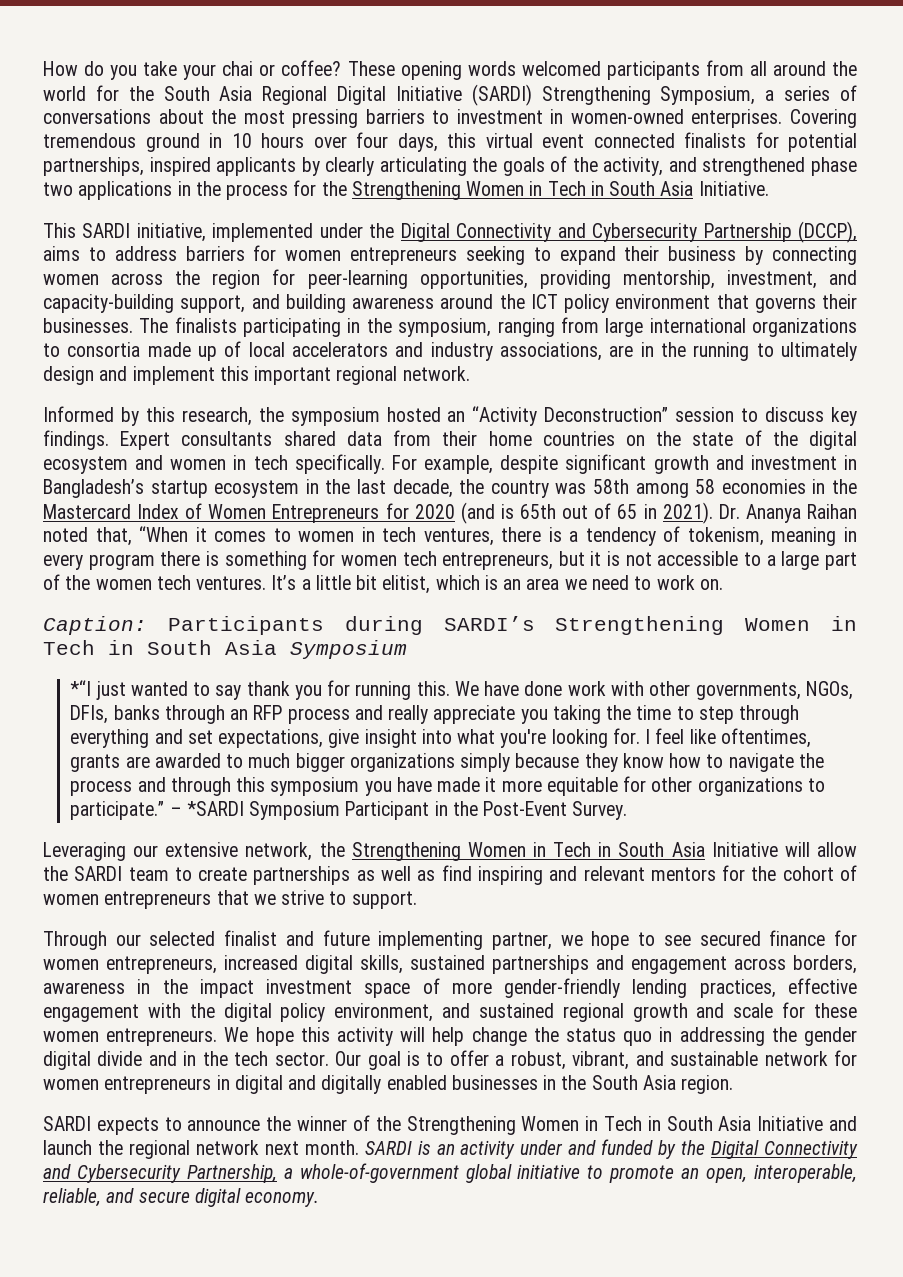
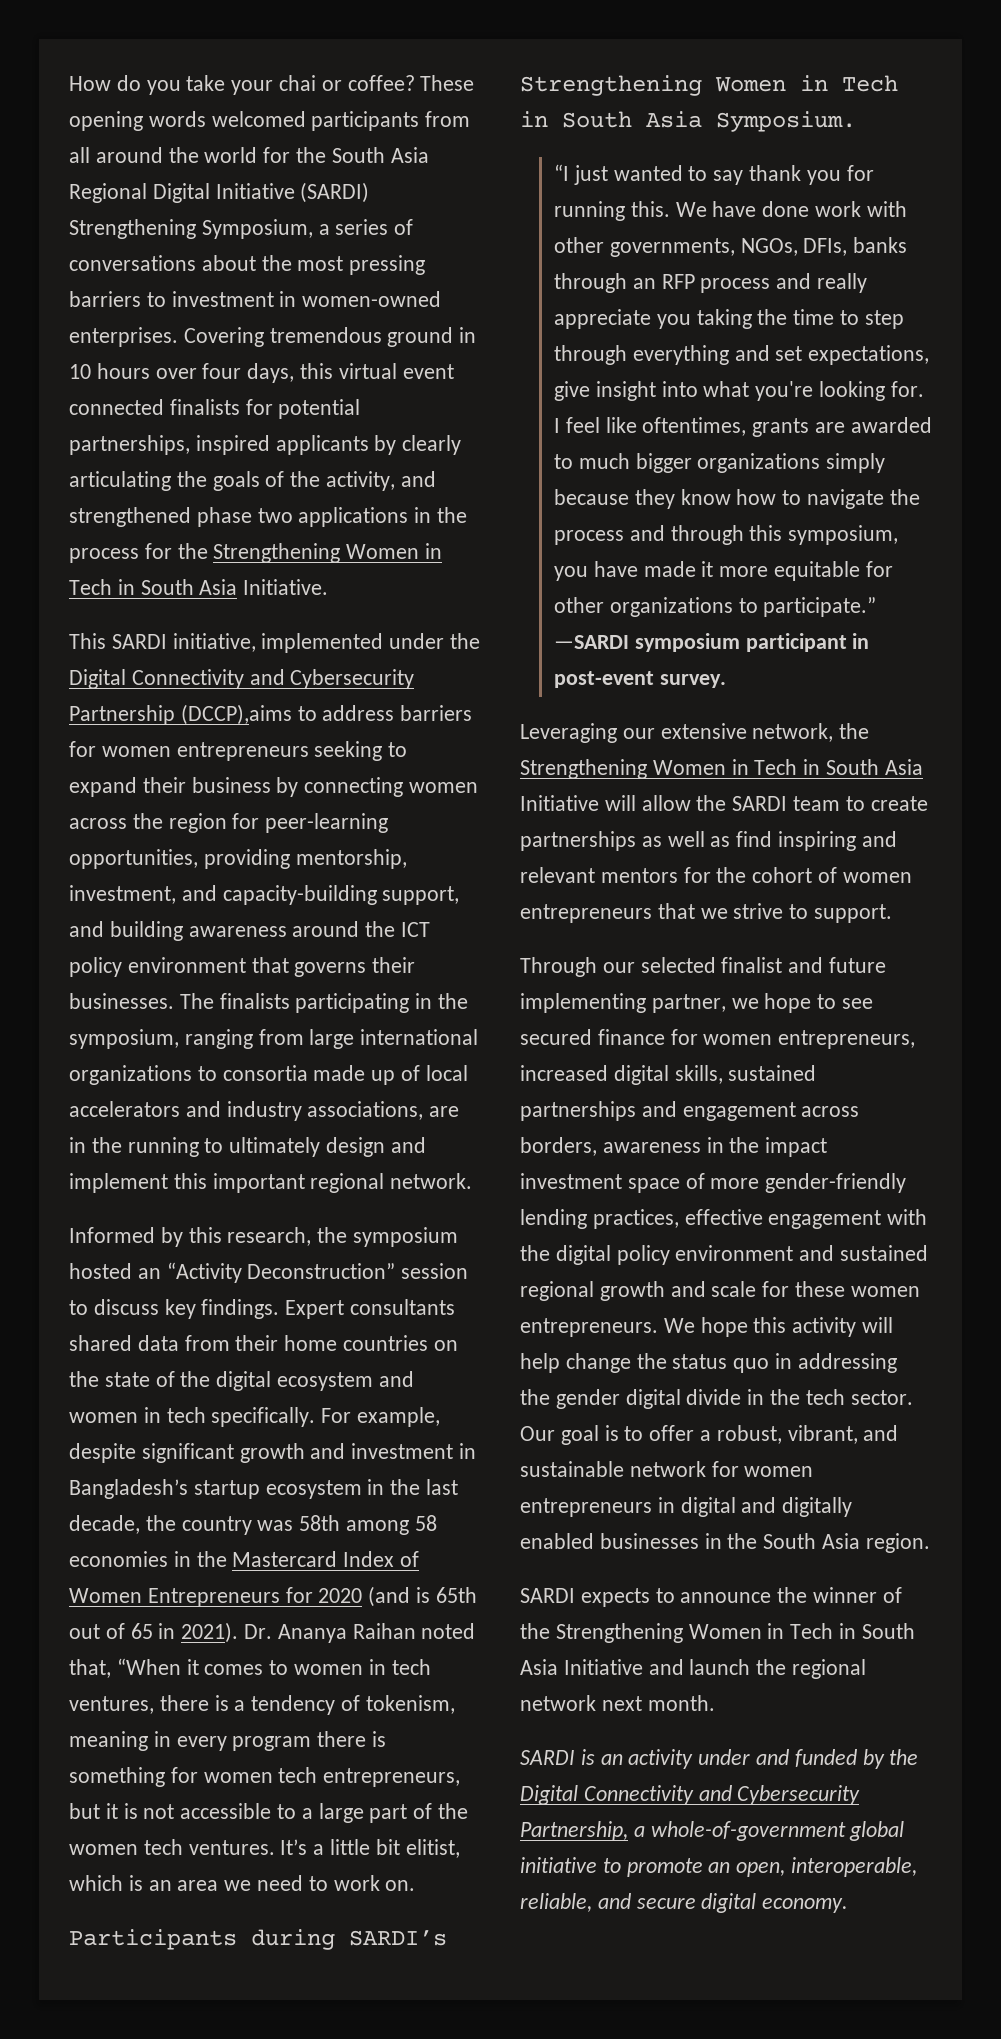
- This SARDI initiative, implemented under the Digital Connectivity and Cybersecurity Partnership (DCCP), aims to address barriers for women entrepreneurs seeking to expand their business by connecting women across the region for peer-learning opportunities, providing mentorship, investment, and capacity-building support, and building awareness around the ICT policy environment that governs their businesses.
+ This SARDI initiative, implemented under the Digital Connectivity and Cybersecurity Partnership (DCCP),aims to address barriers for women entrepreneurs seeking to expand their business by connecting women across the region for peer-learning opportunities, providing mentorship, investment, and capacity-building support, and building awareness around the ICT policy environment that governs their businesses.
- Caption: Participants during SARDI’s Strengthening Women in Tech in South Asia Symposium
- *“I just wanted to say thank you for running this.
+ Participants during SARDI’s Strengthening Women in Tech in South Asia Symposium.
+ “I just wanted to say thank you for running this.
- I feel like oftentimes, grants are awarded to much bigger organizations simply because they know how to navigate the process and through this symposium you have made it more equitable for other organizations to participate.”
+ I feel like oftentimes, grants are awarded to much bigger organizations simply because they know how to navigate the process and through this symposium, you have made it more equitable for other organizations to participate.”
- – *SARDI Symposium Participant in the Post-Event Survey.
+ —SARDI symposium participant in post-event survey.
- Through our selected finalist and future implementing partner, we hope to see secured finance for women entrepreneurs, increased digital skills, sustained partnerships and engagement across borders, awareness in the impact investment space of more gender-friendly lending practices, effective engagement with the digital policy environment, and sustained regional growth and scale for these women entrepreneurs.
+ Through our selected finalist and future implementing partner, we hope to see secured finance for women entrepreneurs, increased digital skills, sustained partnerships and engagement across borders, awareness in the impact investment space of more gender-friendly lending practices, effective engagement with the digital policy environment and sustained regional growth and scale for these women entrepreneurs.
- We hope this activity will help change the status quo in addressing the gender digital divide and in the tech sector.
+ We hope this activity will help change the status quo in addressing the gender digital divide in the tech sector.
- SARDI expects to announce the winner of the Strengthening Women in Tech in South Asia Initiative and launch the regional network next month. SARDI is an activity under and funded by the Digital Connectivity and Cybersecurity Partnership, a whole-of-government global initiative to promote an open, interoperable, reliable, and secure digital economy.
+ SARDI expects to announce the winner of the Strengthening Women in Tech in South Asia Initiative and launch the regional network next month.
+ SARDI is an activity under and funded by the Digital Connectivity and Cybersecurity Partnership, a whole-of-government global initiative to promote an open, interoperable, reliable, and secure digital economy.

